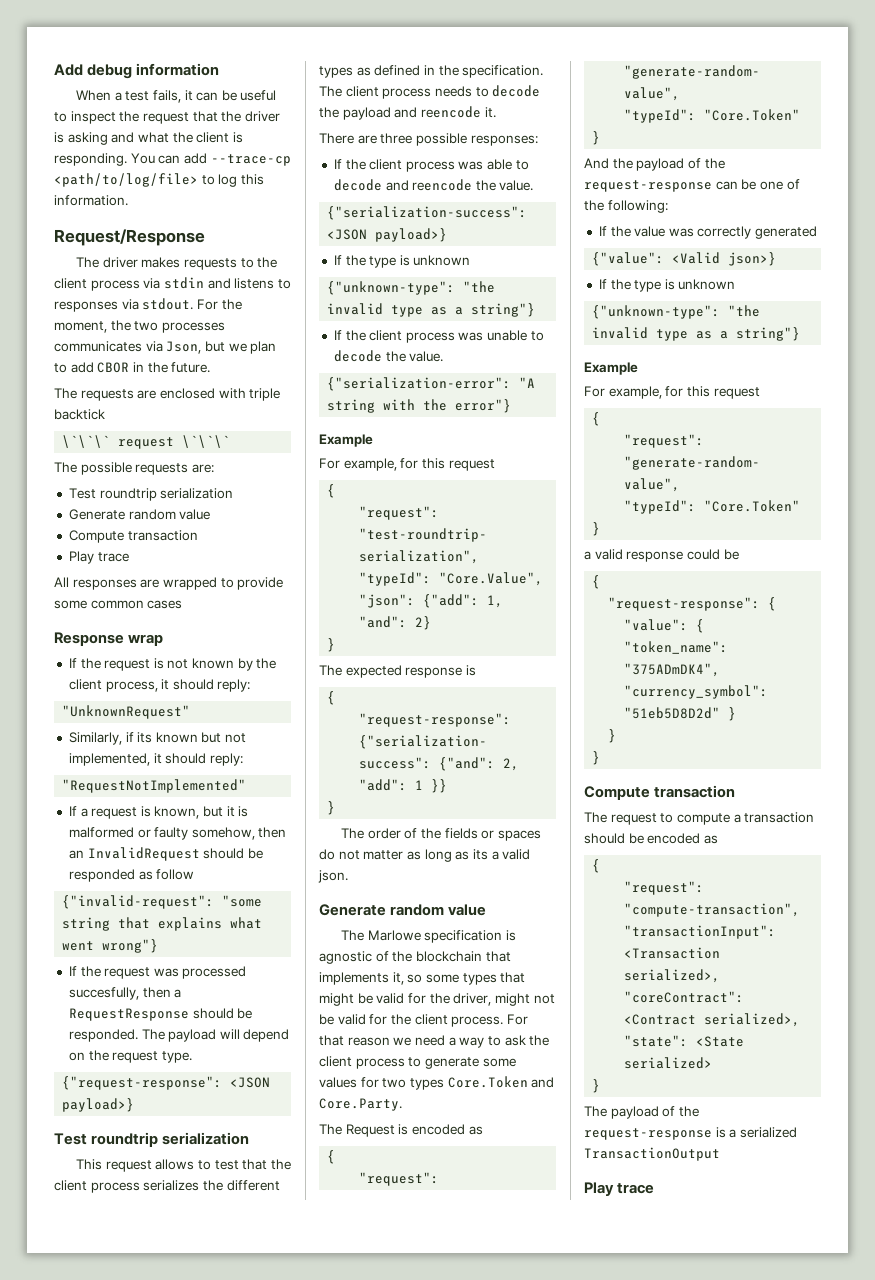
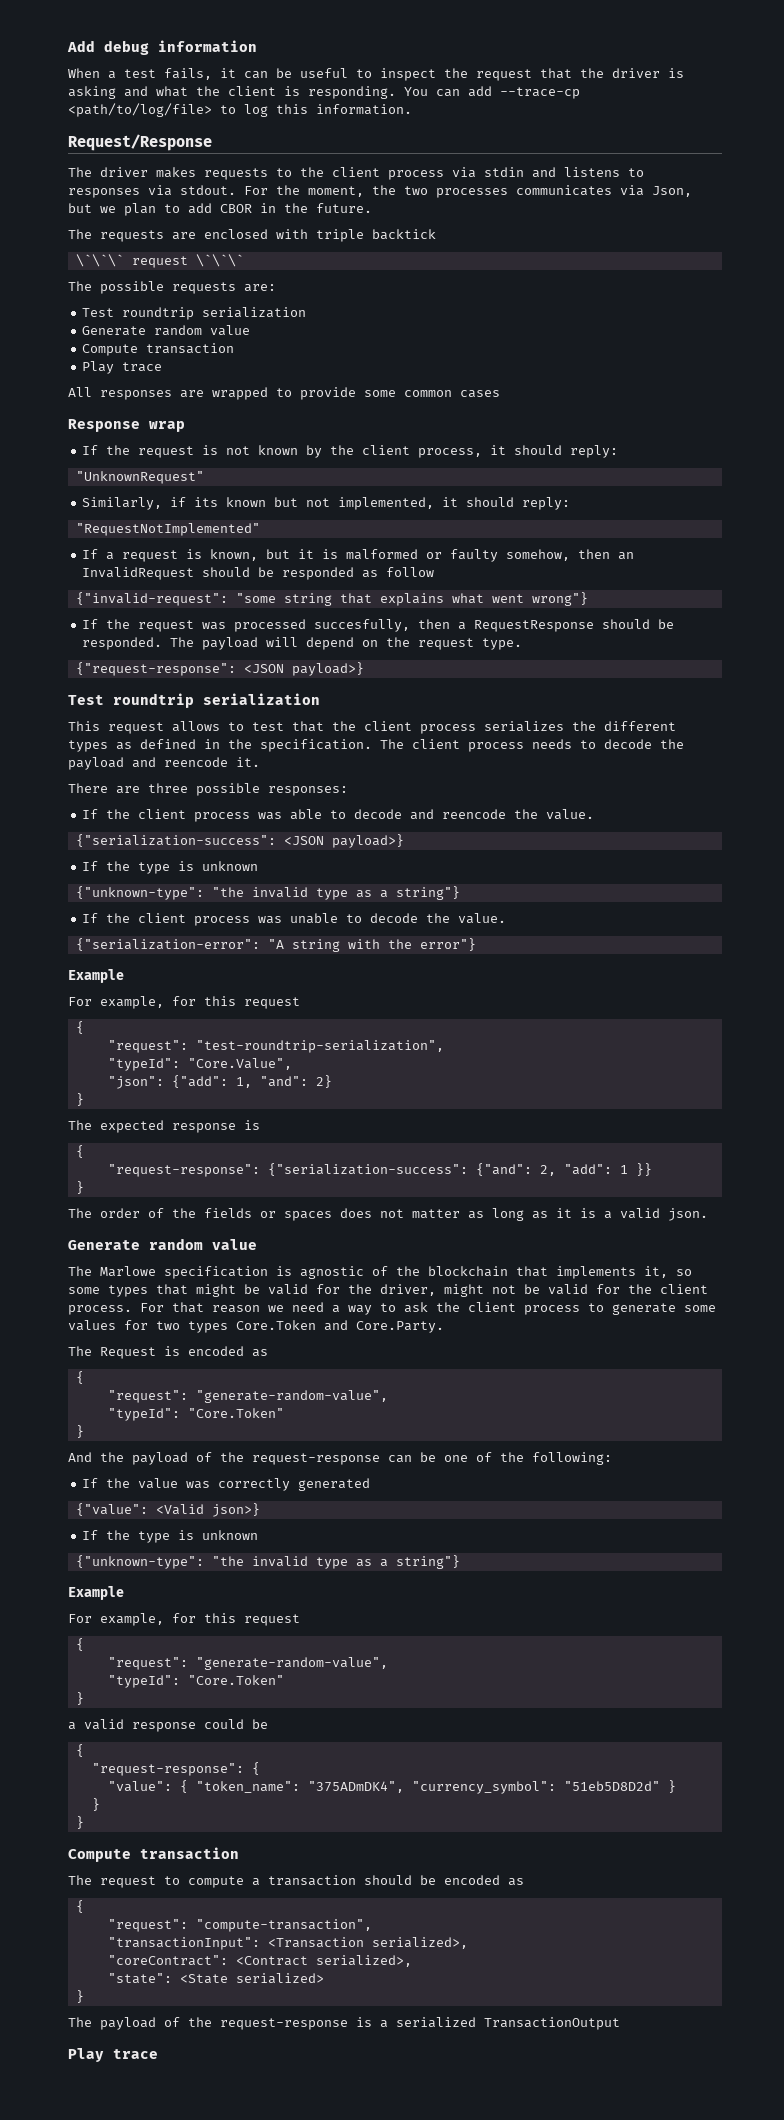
- The order of the fields or spaces do not matter as long as its a valid json.
+ The order of the fields or spaces does not matter as long as it is a valid json.

